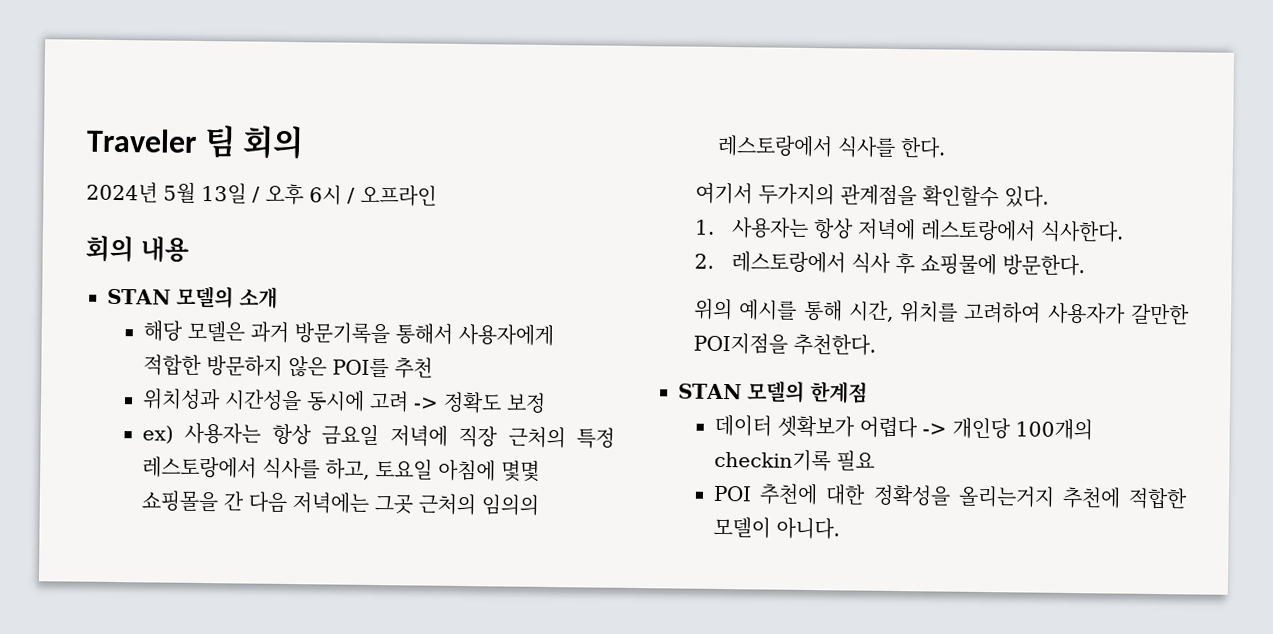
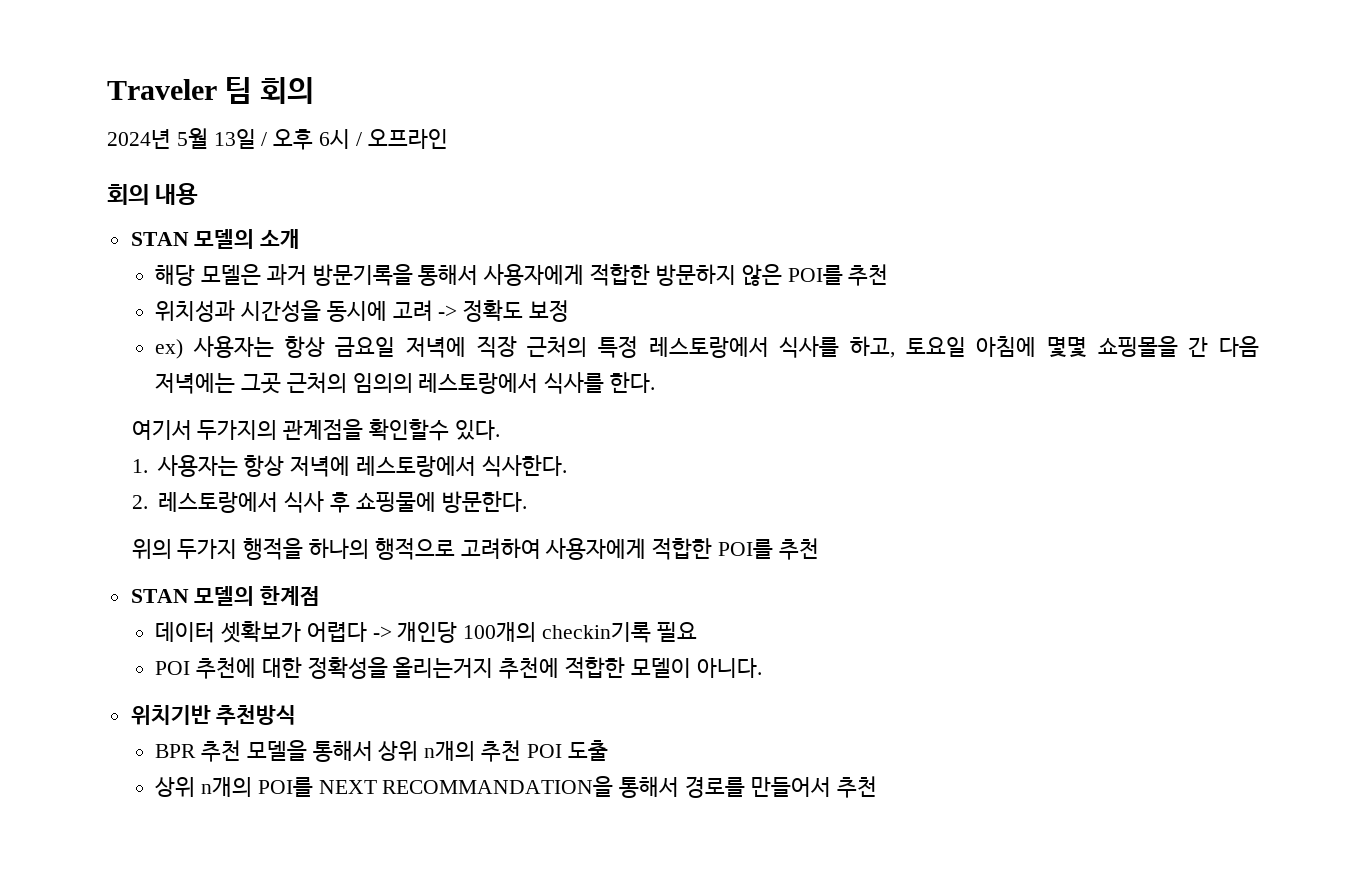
- 위의 예시를 통해 시간, 위치를 고려하여 사용자가 갈만한 POI지점을 추천한다.
+ 위의 두가지 행적을 하나의 행적으로 고려하여 사용자에게 적합한 POI를 추천
+ 위치기반 추천방식
+ BPR 추천 모델을 통해서 상위 n개의 추천 POI 도출
+ 상위 n개의 POI를 NEXT RECOMMANDATION을 통해서 경로를 만들어서 추천

